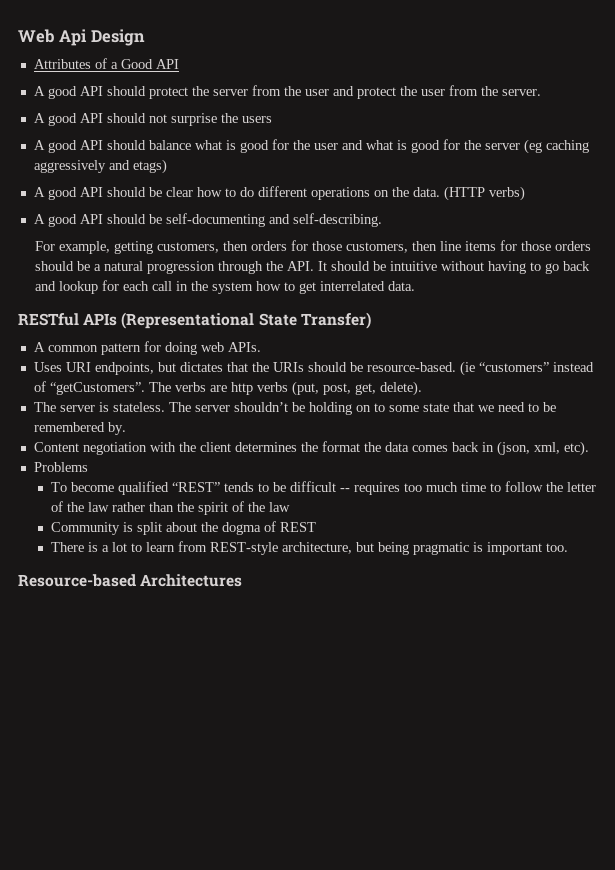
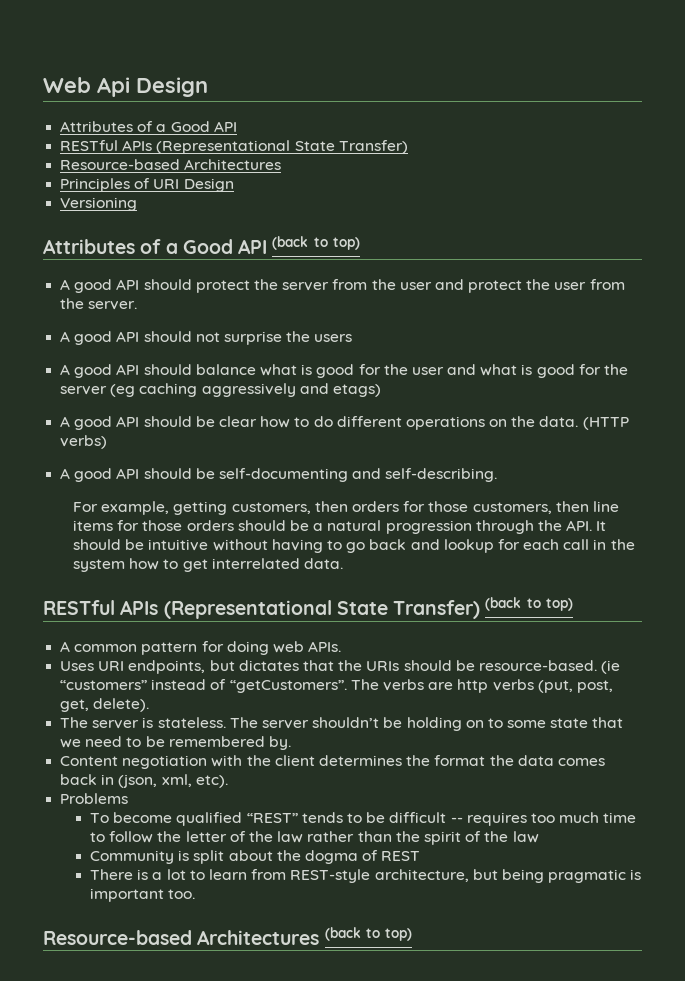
  Web Api Design
  Attributes of a Good API
+ RESTful APIs (Representational State Transfer)
+ Resource-based Architectures
+ Principles of URI Design
+ Versioning
+ Attributes of a Good API (back to top)
- RESTful APIs (Representational State Transfer)
+ RESTful APIs (Representational State Transfer) (back to top)
- Resource-based Architectures
+ Resource-based Architectures (back to top)

